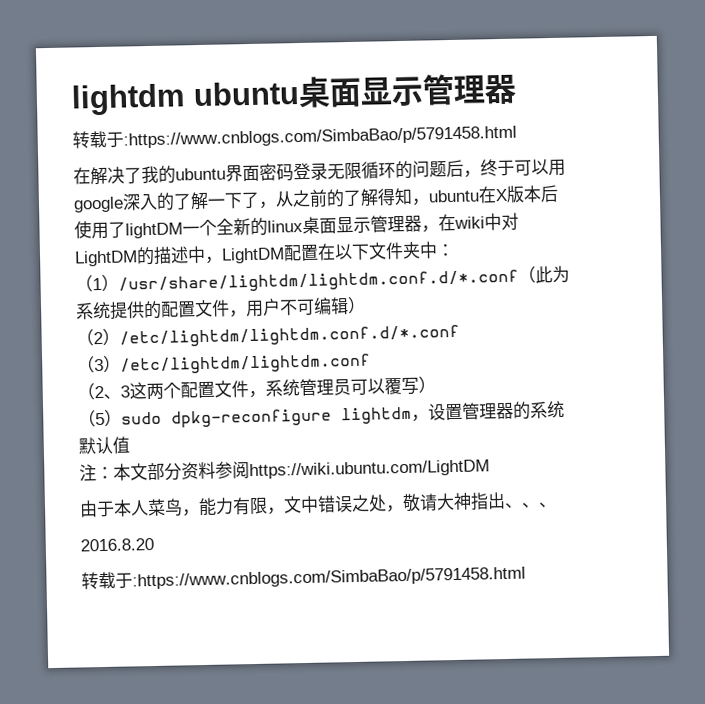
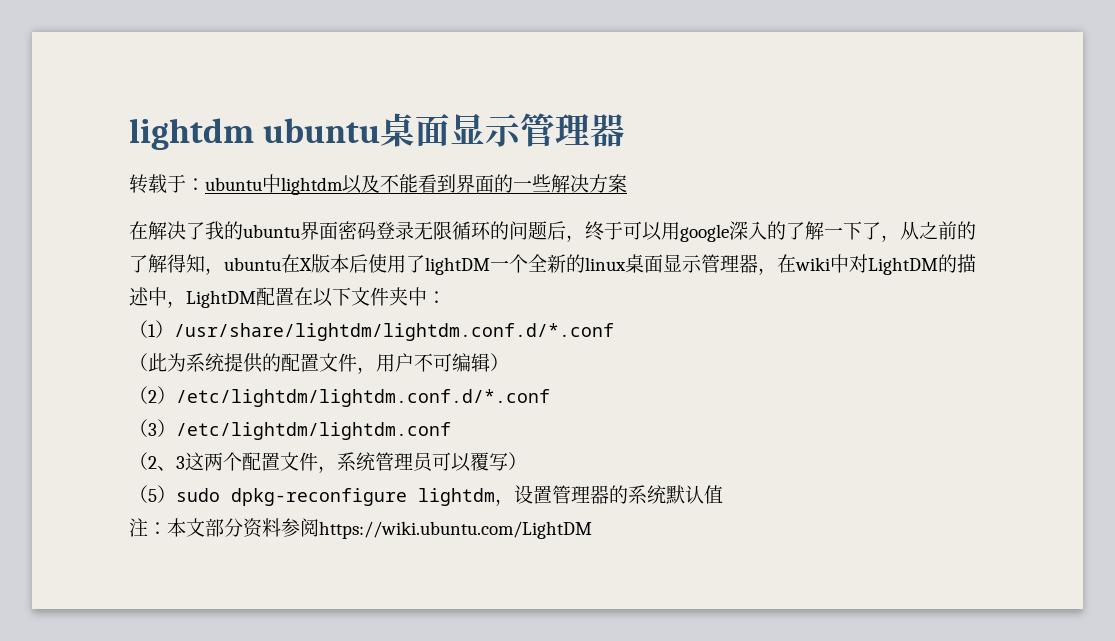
  lightdm ubuntu桌面显示管理器
- 转载于:https://www.cnblogs.com/SimbaBao/p/5791458.html
+ 转载于：ubuntu中lightdm以及不能看到界面的一些解决方案
- （1）/usr/share/lightdm/lightdm.conf.d/*.conf（此为系统提供的配置文件，用户不可编辑）
+ （1）/usr/share/lightdm/lightdm.conf.d/*.conf
+ （此为系统提供的配置文件，用户不可编辑）
- 由于本人菜鸟，能力有限，文中错误之处，敬请大神指出、、、
- 2016.8.20
- 转载于:https://www.cnblogs.com/SimbaBao/p/5791458.html

